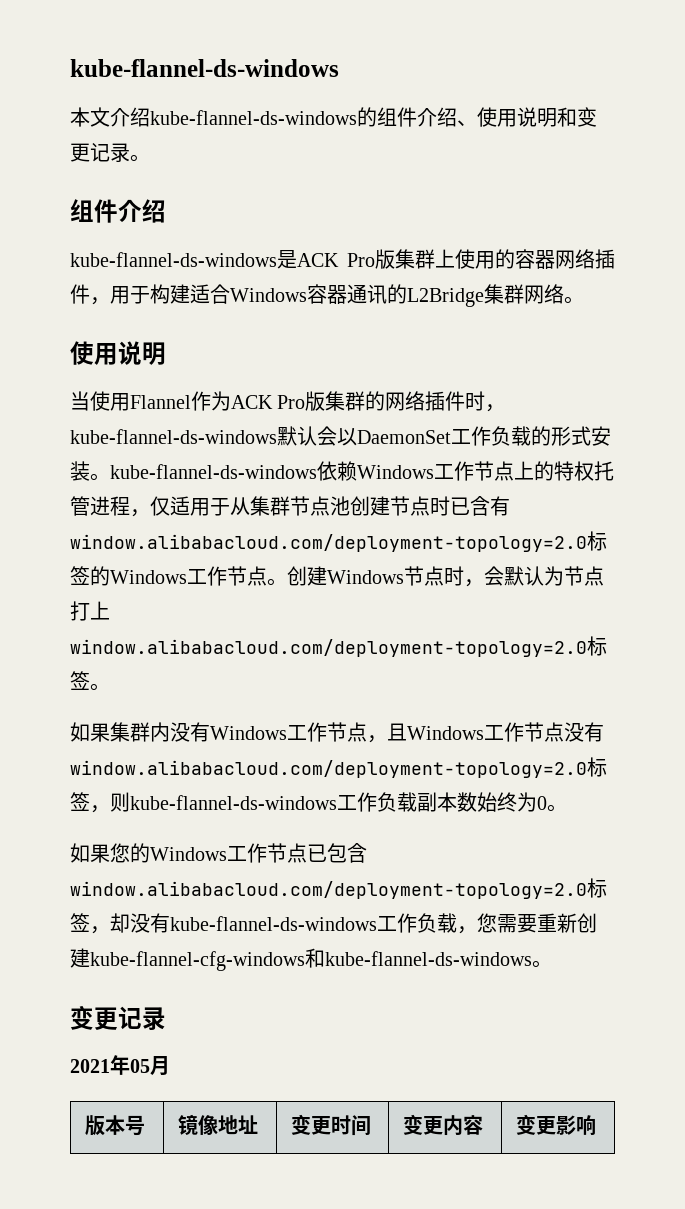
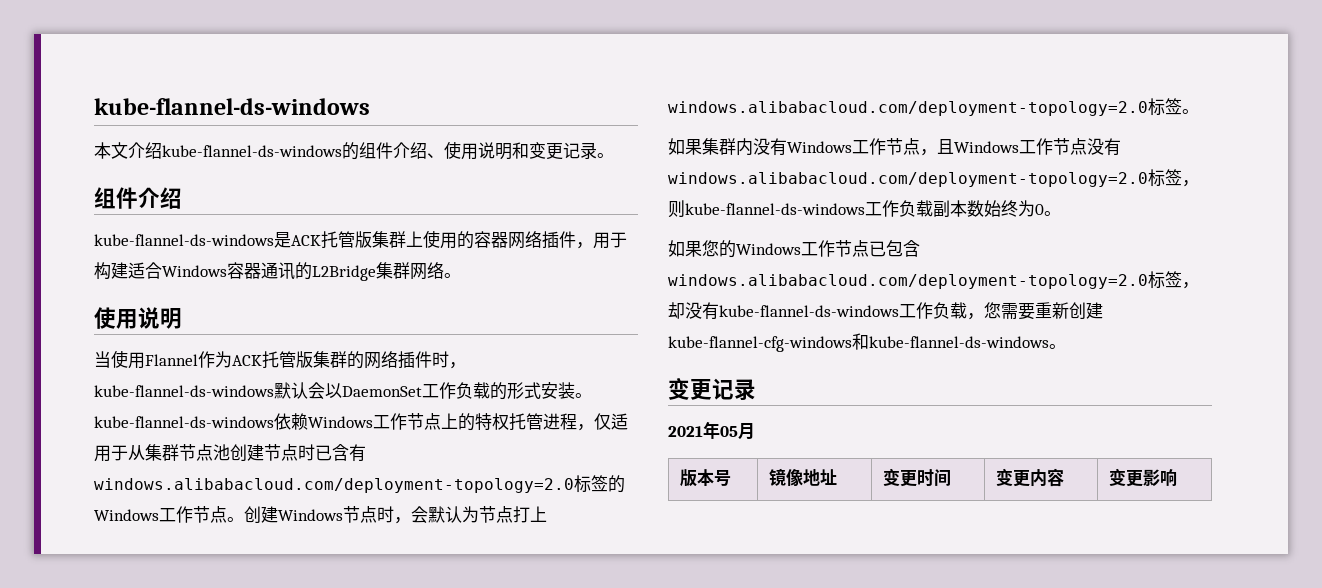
- kube-flannel-ds-windows是ACK Pro版集群上使用的容器网络插件，用于构建适合Windows容器通讯的L2Bridge集群网络。
+ kube-flannel-ds-windows是ACK托管版集群上使用的容器网络插件，用于构建适合Windows容器通讯的L2Bridge集群网络。
- 当使用Flannel作为ACK Pro版集群的网络插件时，kube-flannel-ds-windows默认会以DaemonSet工作负载的形式安装。kube-flannel-ds-windows依赖Windows工作节点上的特权托管进程，仅适用于从集群节点池创建节点时已含有window.alibabacloud.com/deployment-topology=2.0标签的Windows工作节点。
+ 当使用Flannel作为ACK托管版集群的网络插件时，kube-flannel-ds-windows默认会以DaemonSet工作负载的形式安装。kube-flannel-ds-windows依赖Windows工作节点上的特权托管进程，仅适用于从集群节点池创建节点时已含有windows.alibabacloud.com/deployment-topology=2.0标签的Windows工作节点。
- 创建Windows节点时，会默认为节点打上window.alibabacloud.com/deployment-topology=2.0标签。
+ 创建Windows节点时，会默认为节点打上windows.alibabacloud.com/deployment-topology=2.0标签。
- 如果集群内没有Windows工作节点，且Windows工作节点没有window.alibabacloud.com/deployment-topology=2.0标签，则kube-flannel-ds-windows工作负载副本数始终为0。
+ 如果集群内没有Windows工作节点，且Windows工作节点没有windows.alibabacloud.com/deployment-topology=2.0标签，则kube-flannel-ds-windows工作负载副本数始终为0。
- 如果您的Windows工作节点已包含window.alibabacloud.com/deployment-topology=2.0标签，却没有kube-flannel-ds-windows工作负载，您需要重新创建kube-flannel-cfg-windows和kube-flannel-ds-windows。
+ 如果您的Windows工作节点已包含windows.alibabacloud.com/deployment-topology=2.0标签，却没有kube-flannel-ds-windows工作负载，您需要重新创建kube-flannel-cfg-windows和kube-flannel-ds-windows。

